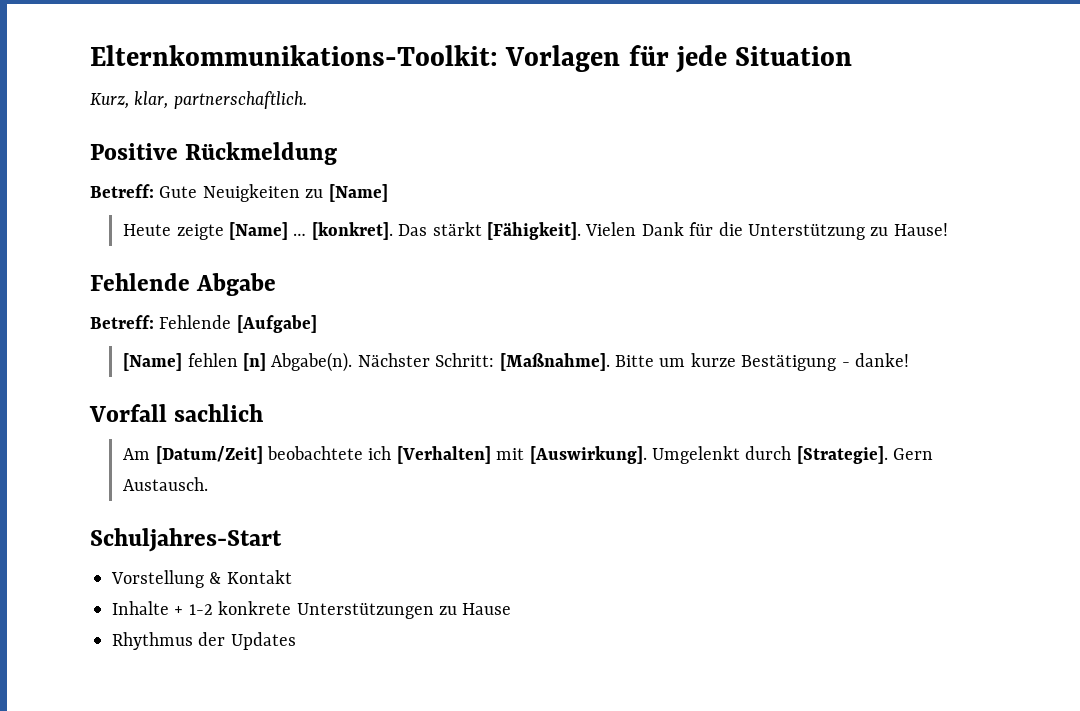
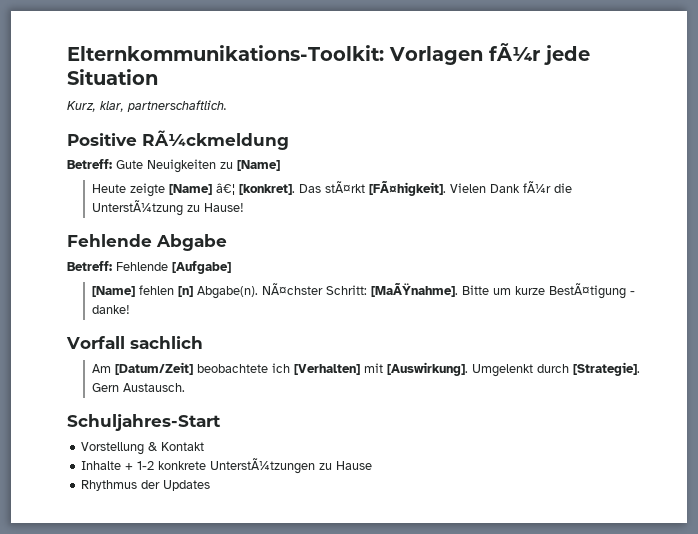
- Elternkommunikations-Toolkit: Vorlagen für jede Situation
+ Elternkommunikations-Toolkit: Vorlagen fÃ¼r jede Situation
- Positive Rückmeldung
+ Positive RÃ¼ckmeldung
- Heute zeigte [Name] … [konkret].
+ Heute zeigte [Name] â€¦ [konkret].
- Das stärkt [Fähigkeit]. Vielen Dank für die Unterstützung zu Hause!
+ Das stÃ¤rkt [FÃ¤higkeit]. Vielen Dank fÃ¼r die UnterstÃ¼tzung zu Hause!
- Nächster Schritt: [Maßnahme].
+ NÃ¤chster Schritt: [MaÃŸnahme].
- Bitte um kurze Bestätigung - danke!
+ Bitte um kurze BestÃ¤tigung - danke!
- Inhalte + 1-2 konkrete Unterstützungen zu Hause
+ Inhalte + 1-2 konkrete UnterstÃ¼tzungen zu Hause

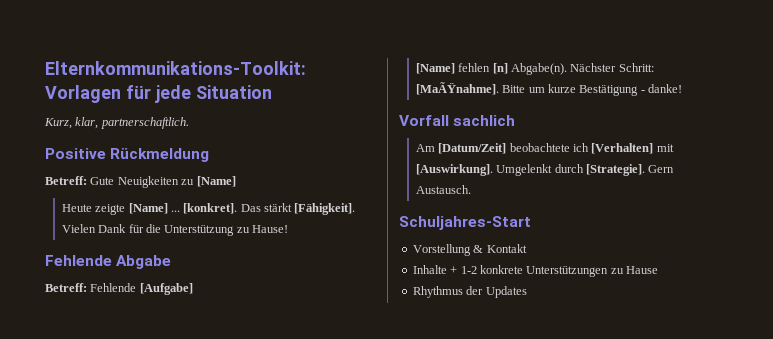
- Elternkommunikations-Toolkit: Vorlagen fÃ¼r jede Situation
+ Elternkommunikations-Toolkit: Vorlagen für jede Situation
- Positive RÃ¼ckmeldung
+ Positive Rückmeldung
- Heute zeigte [Name] â€¦ [konkret].
+ Heute zeigte [Name] ... [konkret].
- Das stÃ¤rkt [FÃ¤higkeit]. Vielen Dank fÃ¼r die UnterstÃ¼tzung zu Hause!
+ Das stärkt [Fähigkeit]. Vielen Dank für die Unterstützung zu Hause!
- NÃ¤chster Schritt: [MaÃŸnahme].
+ Nächster Schritt: [MaÃŸnahme].
- Bitte um kurze BestÃ¤tigung - danke!
+ Bitte um kurze Bestätigung - danke!
- Inhalte + 1-2 konkrete UnterstÃ¼tzungen zu Hause
+ Inhalte + 1-2 konkrete Unterstützungen zu Hause

